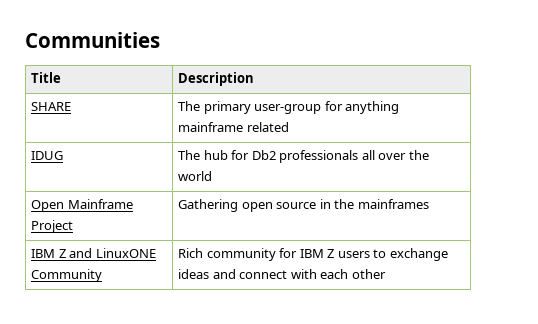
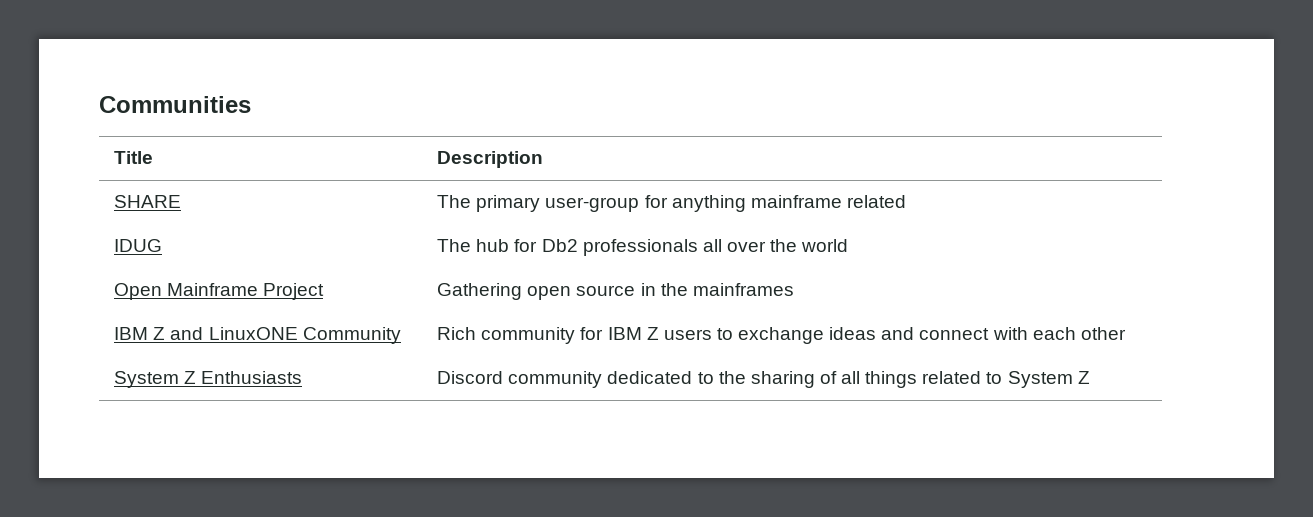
+ System Z Enthusiasts | Discord community dedicated to the sharing of all things related to System Z

